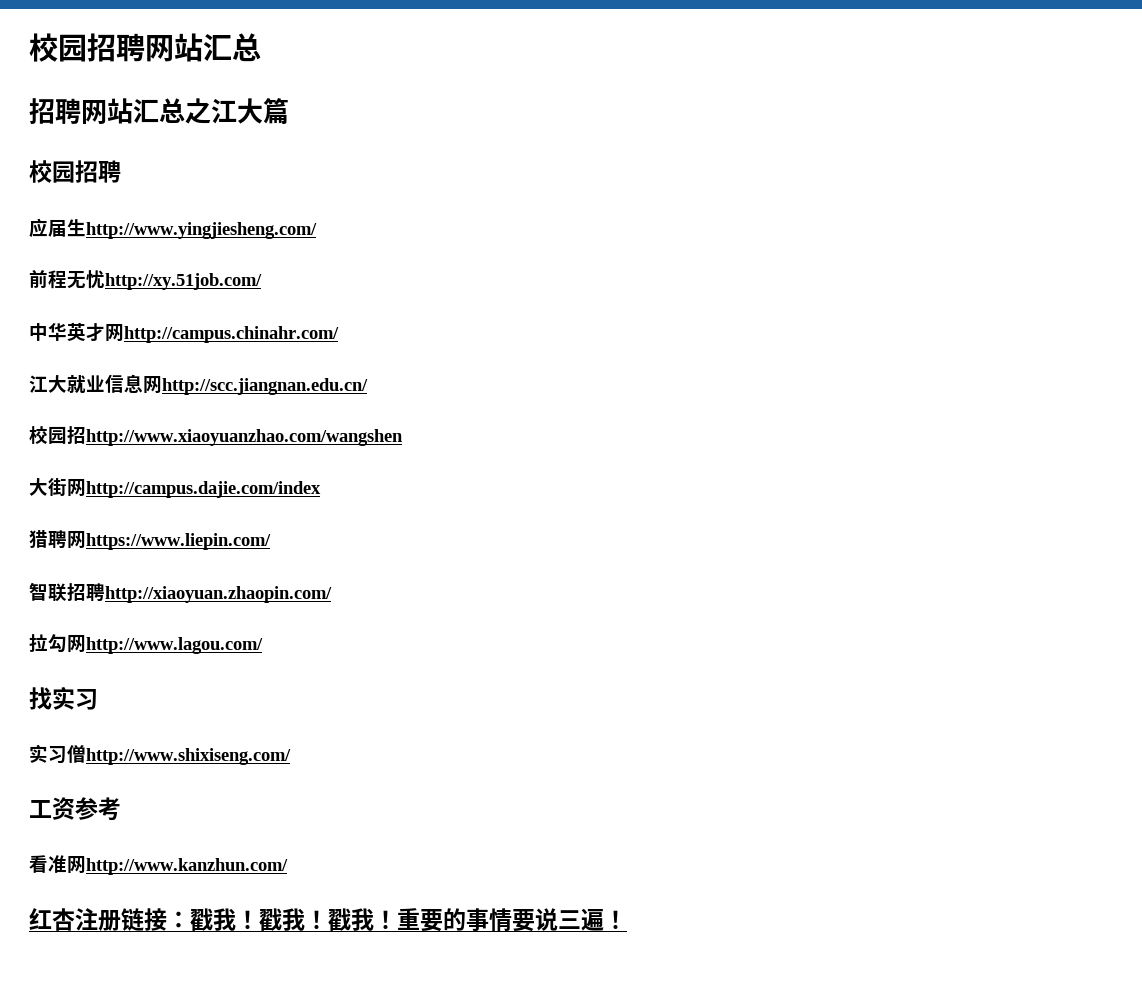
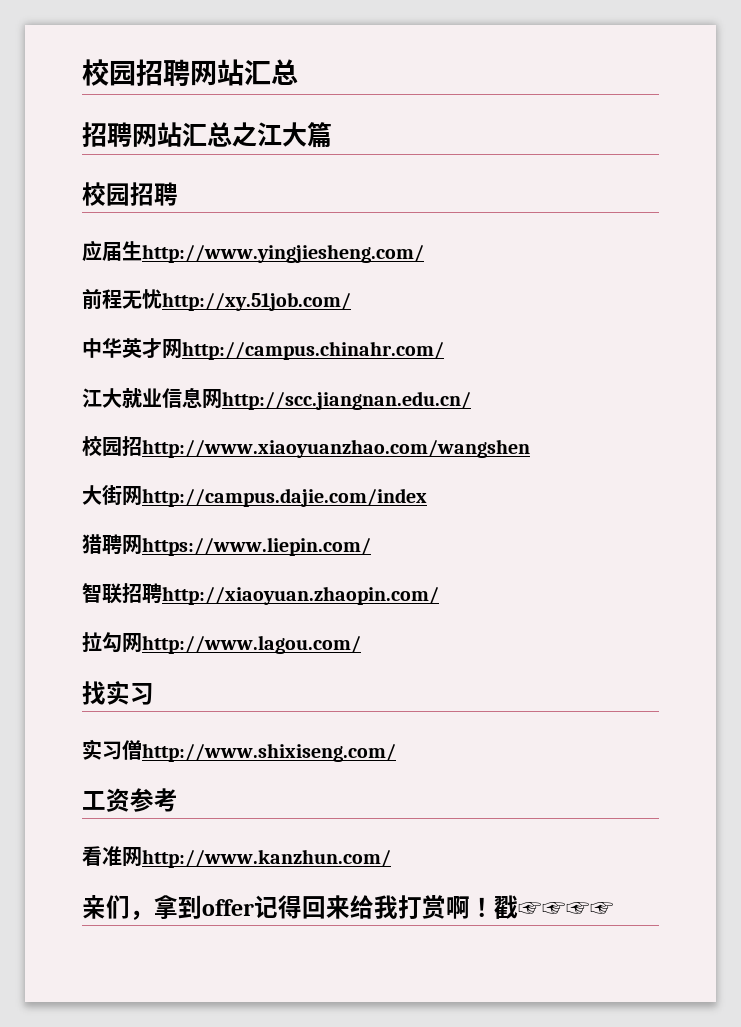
- 红杏注册链接：戳我！戳我！戳我！重要的事情要说三遍！
+ 亲们，拿到offer记得回来给我打赏啊！戳☞☞☞☞

